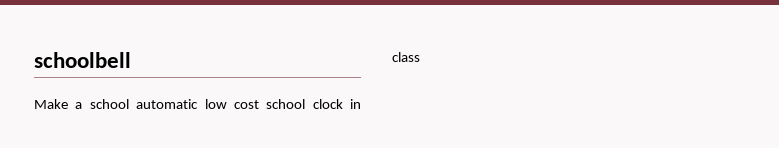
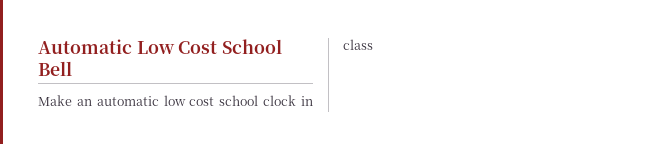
- schoolbell
+ Automatic Low Cost School Bell
- Make a school automatic low cost school clock in class
+ Make an automatic low cost school clock in class

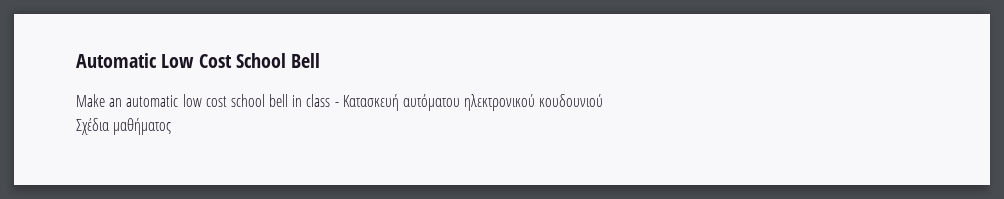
- Make an automatic low cost school clock in class
+ Make an automatic low cost school bell in class - Κατασκευή αυτόματου ηλεκτρονικού κουδουνιού
+ Σχέδια μαθήματος

